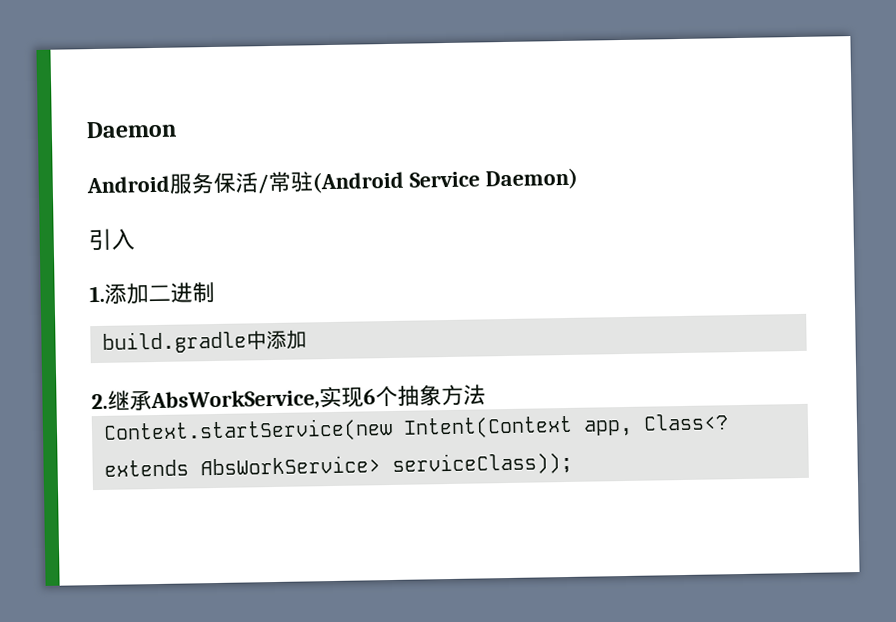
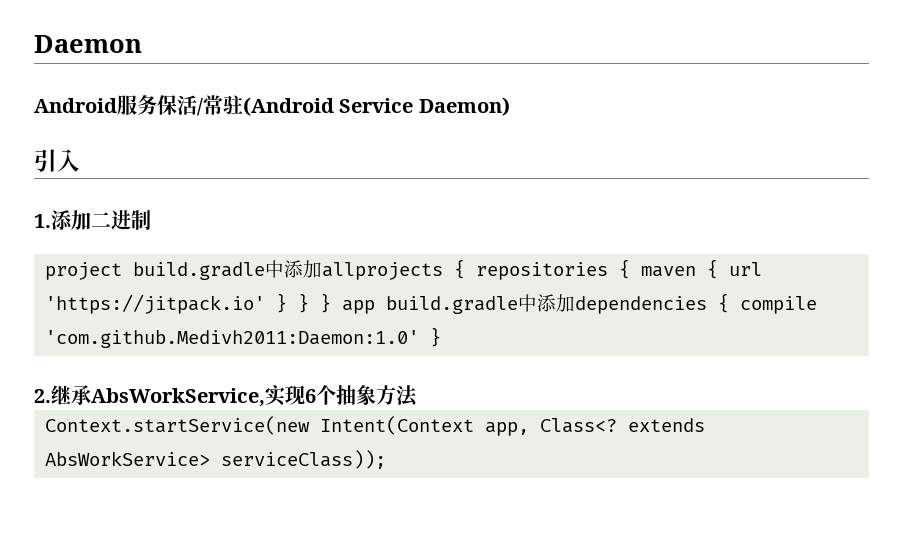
- build.gradle中添加
+ project build.gradle中添加allprojects { repositories { maven { url 'https://jitpack.io' } } } app build.gradle中添加dependencies { compile 'com.github.Medivh2011:Daemon:1.0' }

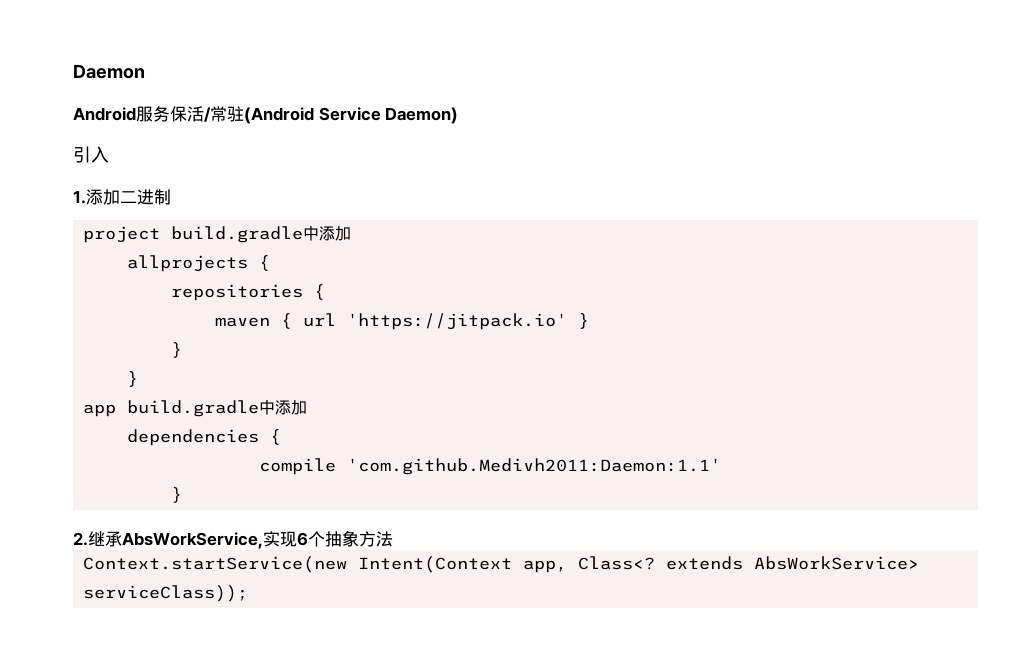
- project build.gradle中添加allprojects { repositories { maven { url 'https://jitpack.io' } } } app build.gradle中添加dependencies { compile 'com.github.Medivh2011:Daemon:1.0' }
+ project build.gradle中添加
+ allprojects {
+ repositories {
+ maven { url 'https://jitpack.io' }
+ }
+ }
+ app build.gradle中添加
+ dependencies {
+ compile 'com.github.Medivh2011:Daemon:1.1'
+ }

